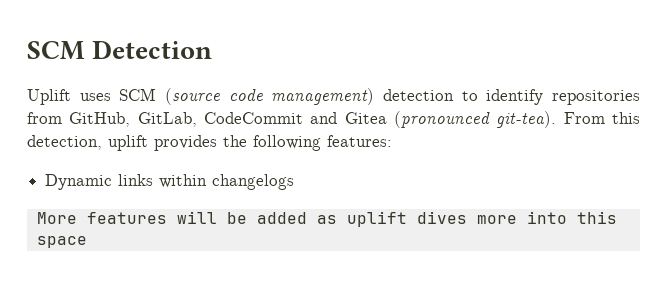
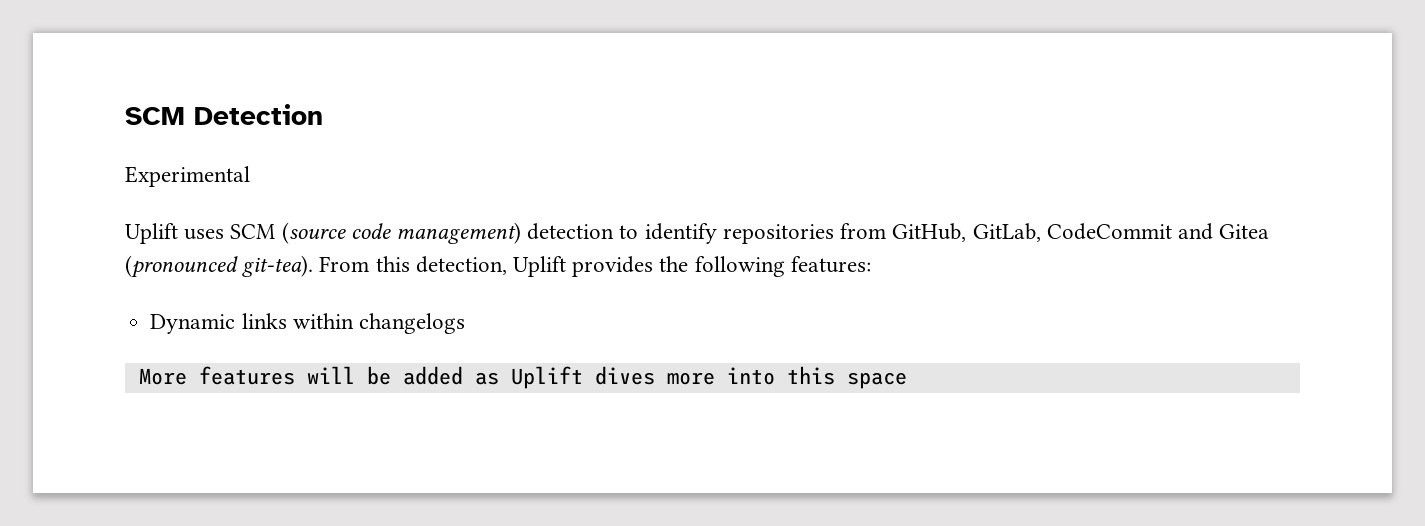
+ Experimental
- From this detection, uplift provides the following features:
+ From this detection, Uplift provides the following features:
- More features will be added as uplift dives more into this space
+ More features will be added as Uplift dives more into this space

